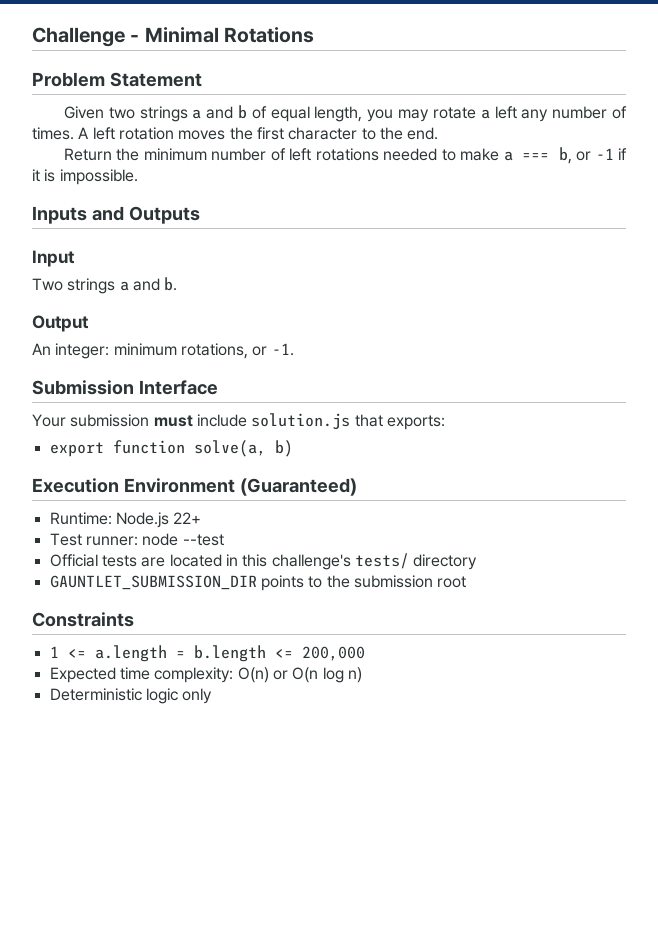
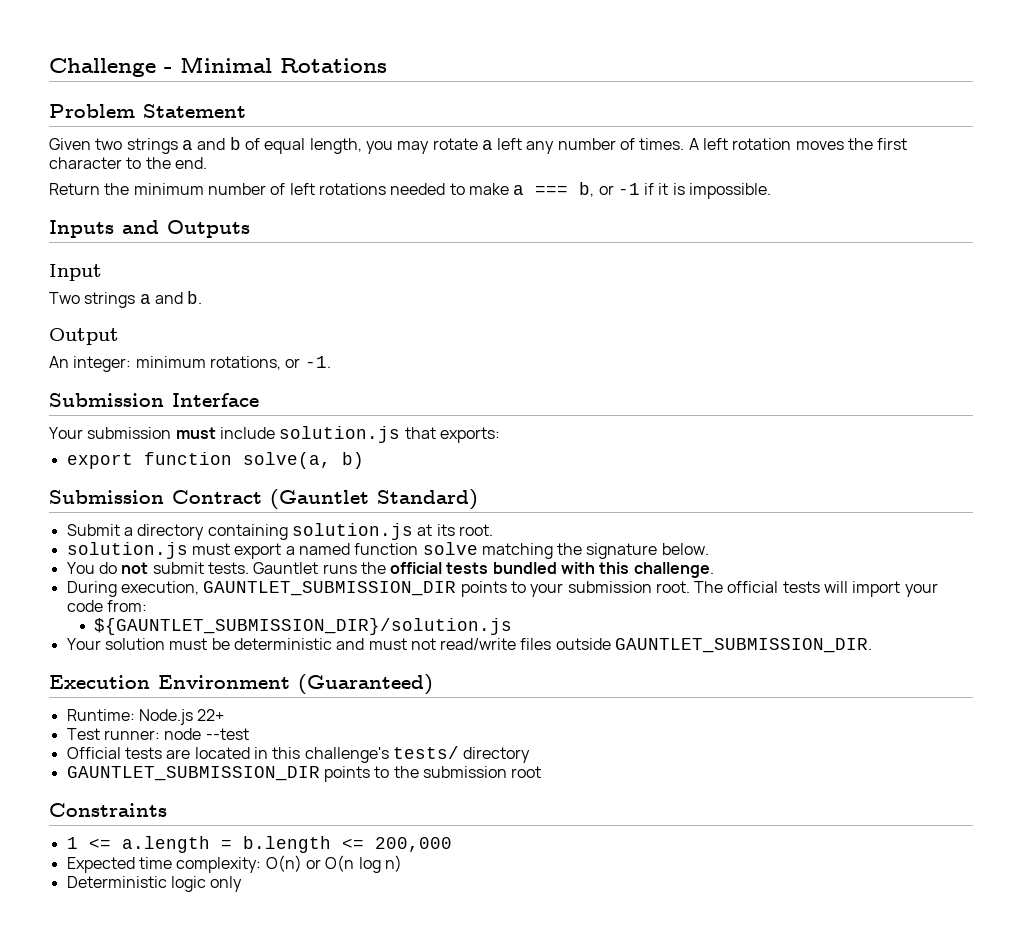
+ Submission Contract (Gauntlet Standard)
+ Submit a directory containing solution.js at its root.
+ solution.js must export a named function solve matching the signature below.
+ You do not submit tests. Gauntlet runs the official tests bundled with this challenge.
+ During execution, GAUNTLET_SUBMISSION_DIR points to your submission root. The official tests will import your code from:
+ ${GAUNTLET_SUBMISSION_DIR}/solution.js
+ Your solution must be deterministic and must not read/write files outside GAUNTLET_SUBMISSION_DIR.

